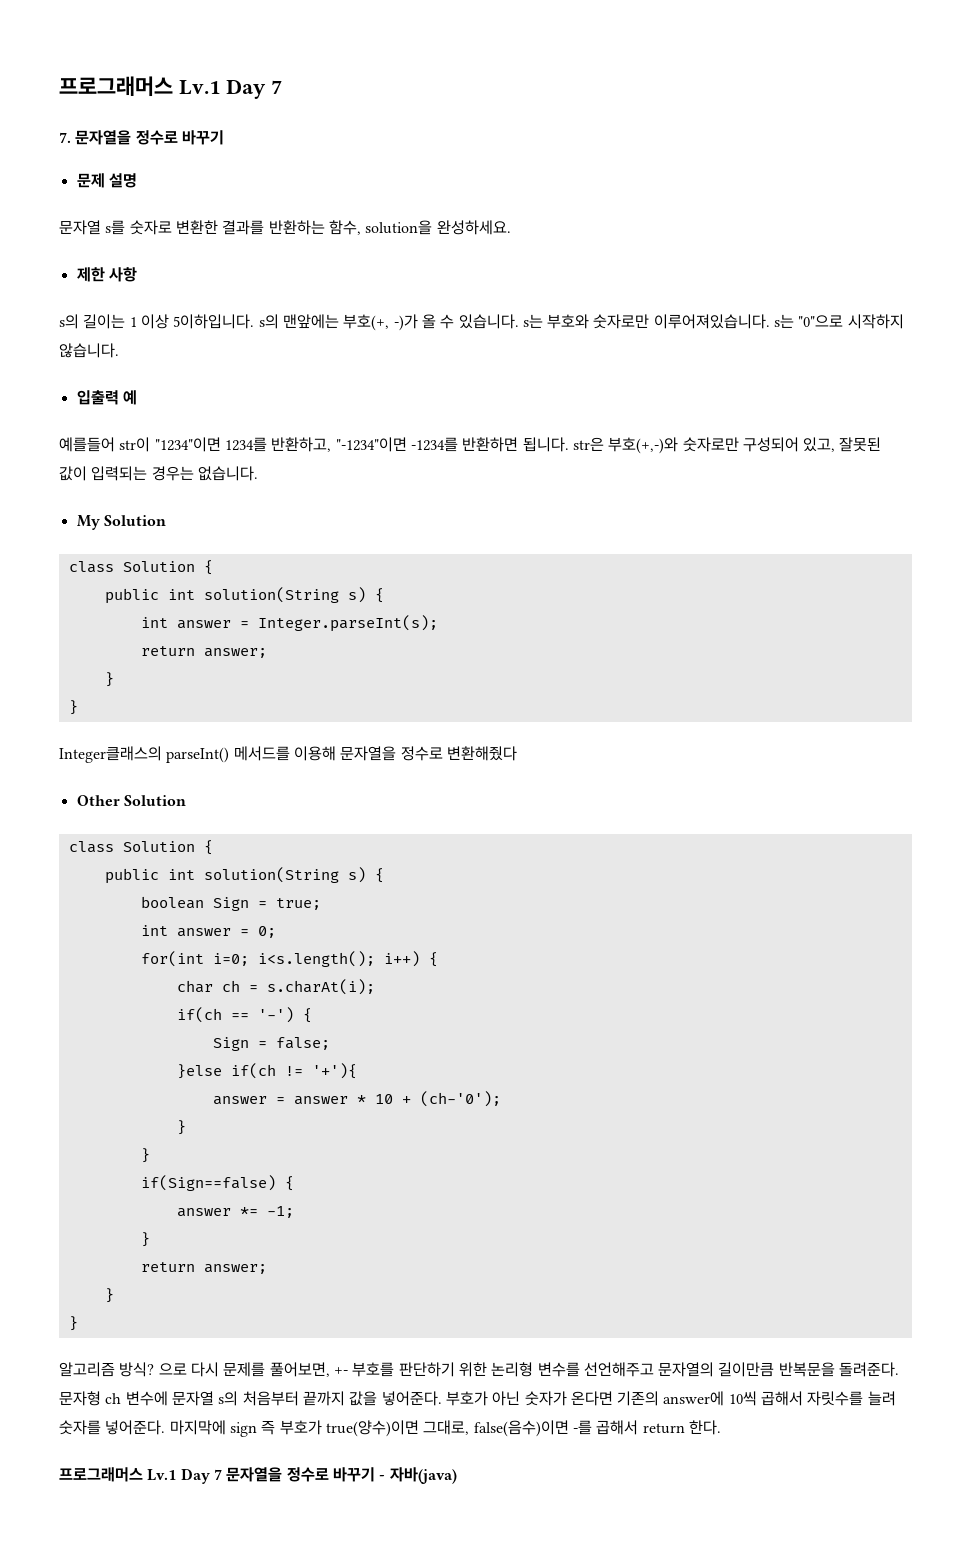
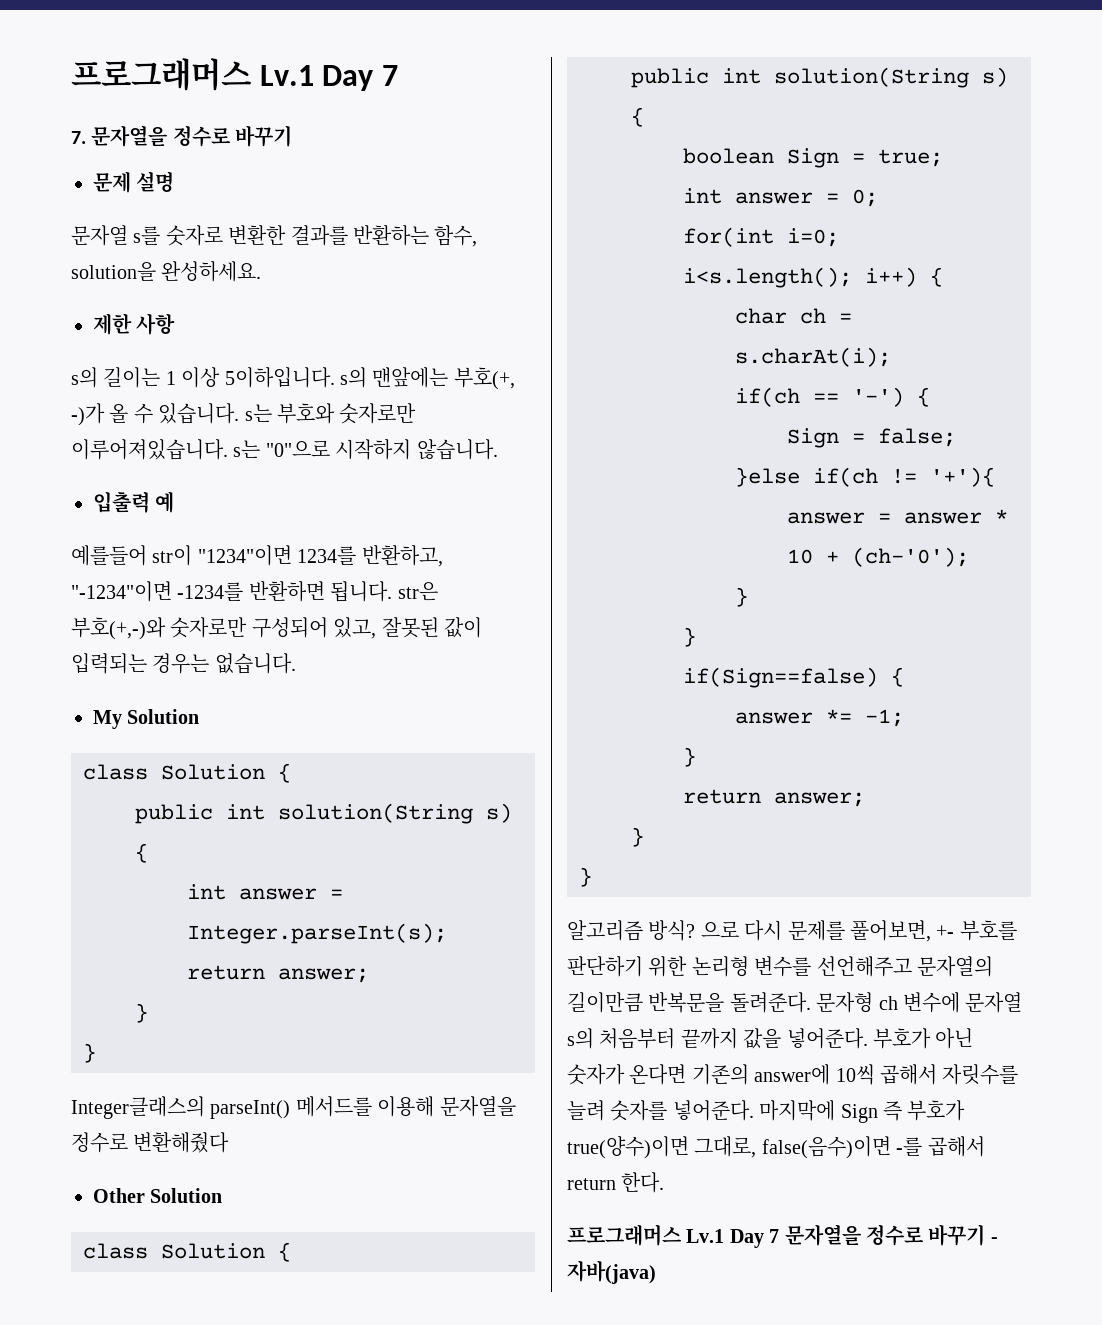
- 마지막에 sign 즉 부호가 true(양수)이면 그대로, false(음수)이면 -를 곱해서 return 한다.
+ 마지막에 Sign 즉 부호가 true(양수)이면 그대로, false(음수)이면 -를 곱해서 return 한다.

